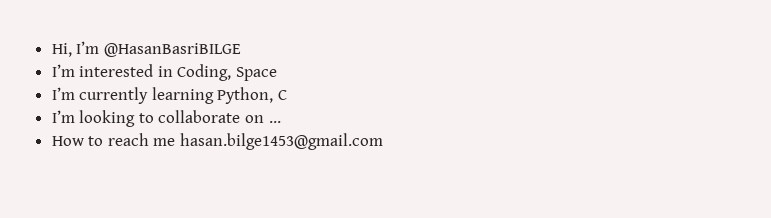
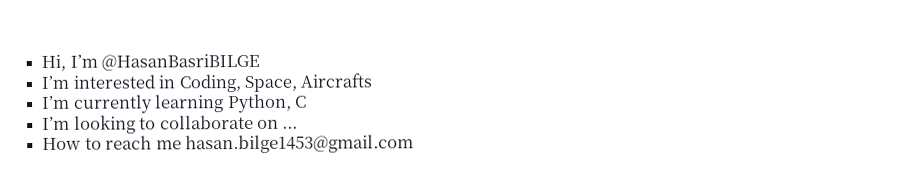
- I’m interested in Coding, Space
+ I’m interested in Coding, Space, Aircrafts

